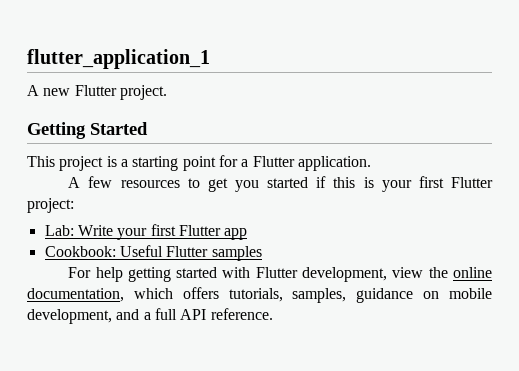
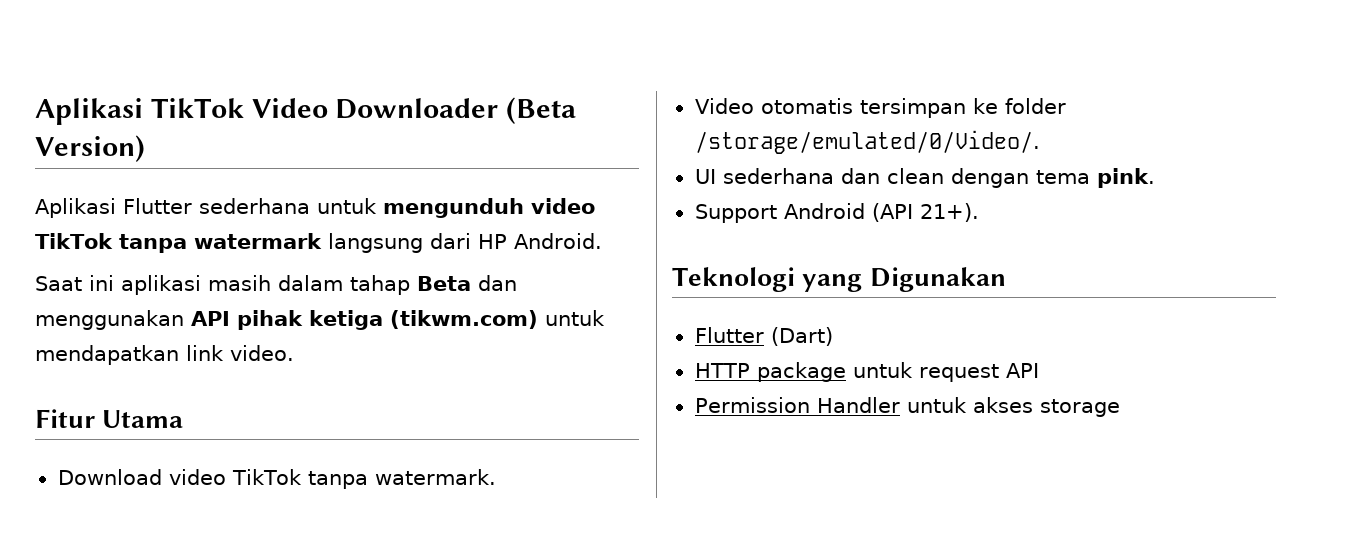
- flutter_application_1
- A new Flutter project.
- Getting Started
- This project is a starting point for a Flutter application.
- A few resources to get you started if this is your first Flutter project:
- Lab: Write your first Flutter app
- Cookbook: Useful Flutter samples
- For help getting started with Flutter development, view the online documentation, which offers tutorials, samples, guidance on mobile development, and a full API reference.
+ Aplikasi TikTok Video Downloader (Beta Version)
+ Aplikasi Flutter sederhana untuk mengunduh video TikTok tanpa watermark langsung dari HP Android.
+ Saat ini aplikasi masih dalam tahap Beta dan menggunakan API pihak ketiga (tikwm.com) untuk mendapatkan link video.
+ Fitur Utama
+ Download video TikTok tanpa watermark.
+ Video otomatis tersimpan ke folder /storage/emulated/0/Video/.
+ UI sederhana dan clean dengan tema pink.
+ Support Android (API 21+).
+ Teknologi yang Digunakan
+ Flutter (Dart)
+ HTTP package untuk request API
+ Permission Handler untuk akses storage

